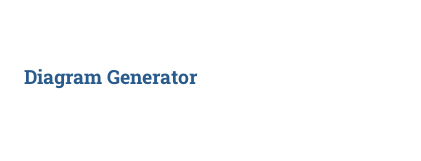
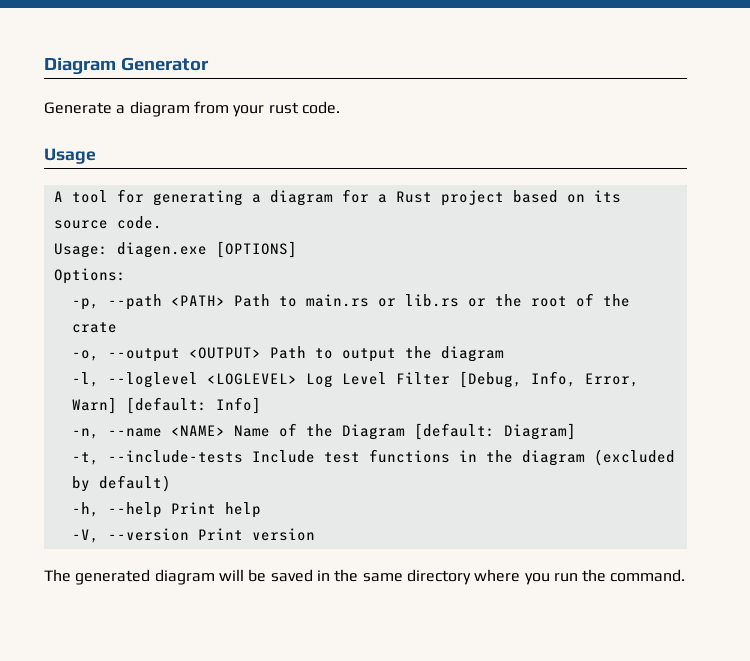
+ Generate a diagram from your rust code.
+ Usage
+ A tool for generating a diagram for a Rust project based on its source code.
+ Usage: diagen.exe [OPTIONS]
+ Options:
+ -p, --path <PATH> Path to main.rs or lib.rs or the root of the crate
+ -o, --output <OUTPUT> Path to output the diagram
+ -l, --loglevel <LOGLEVEL> Log Level Filter [Debug, Info, Error, Warn] [default: Info]
+ -n, --name <NAME> Name of the Diagram [default: Diagram]
+ -t, --include-tests Include test functions in the diagram (excluded by default)
+ -h, --help Print help
+ -V, --version Print version
+ The generated diagram will be saved in the same directory where you run the command.

